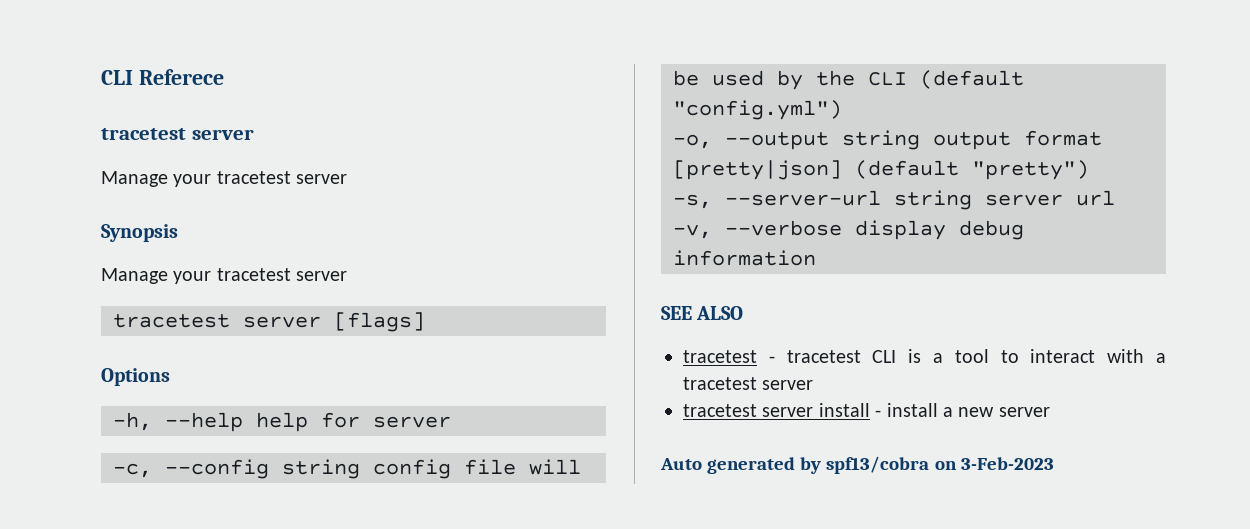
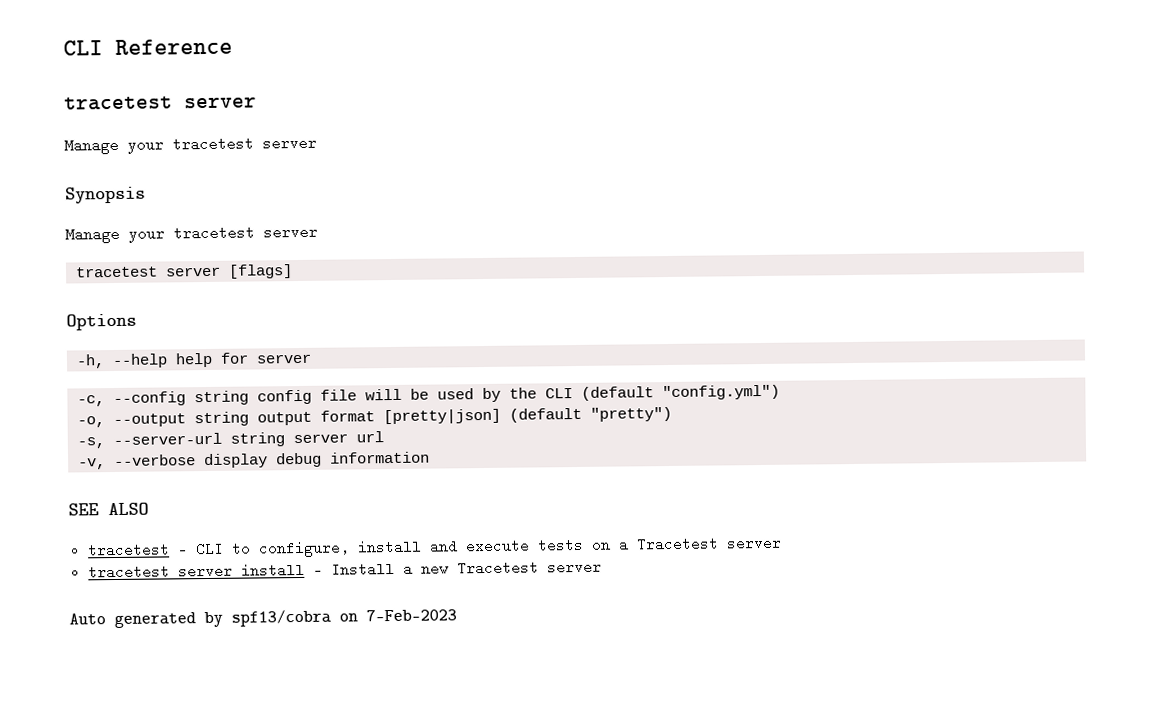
- CLI Referece
+ CLI Reference
- tracetest - tracetest CLI is a tool to interact with a tracetest server
+ tracetest - CLI to configure, install and execute tests on a Tracetest server
- tracetest server install - install a new server
+ tracetest server install - Install a new Tracetest server
- Auto generated by spf13/cobra on 3-Feb-2023
+ Auto generated by spf13/cobra on 7-Feb-2023

